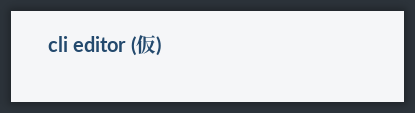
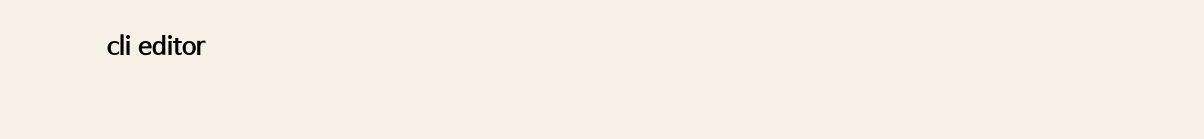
- cli editor (仮)
+ cli editor

